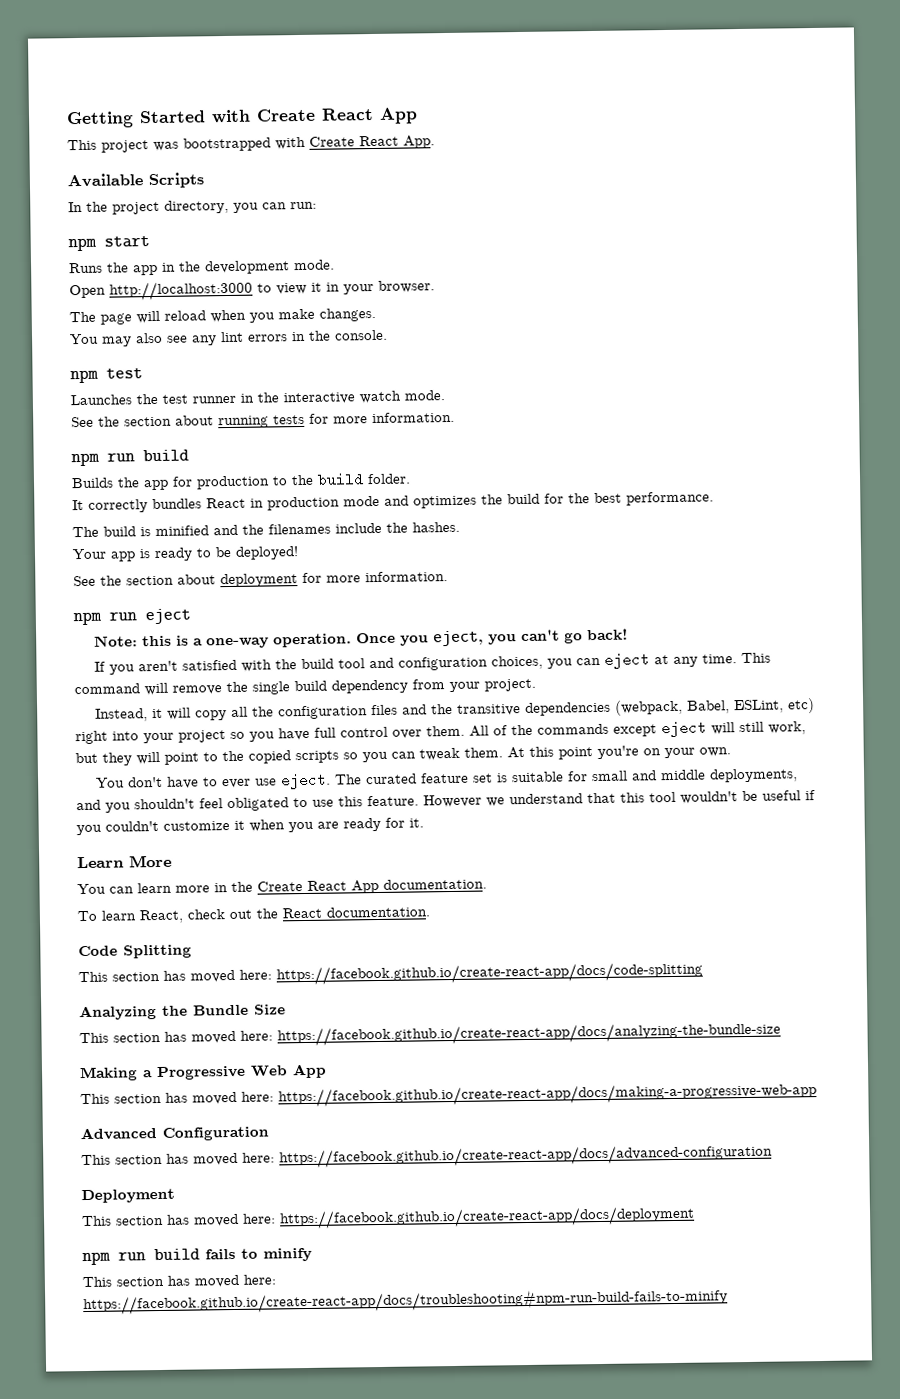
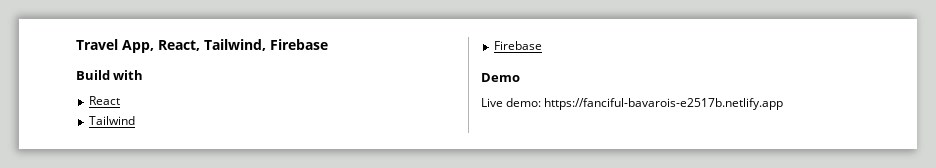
- Getting Started with Create React App
- This project was bootstrapped with Create React App.
- Available Scripts
- In the project directory, you can run:
- npm start
- Runs the app in the development mode.
- Open http://localhost:3000 to view it in your browser.
- The page will reload when you make changes.
- You may also see any lint errors in the console.
- npm test
- Launches the test runner in the interactive watch mode.
- See the section about running tests for more information.
- npm run build
- Builds the app for production to the build folder.
- It correctly bundles React in production mode and optimizes the build for the best performance.
- The build is minified and the filenames include the hashes.
- Your app is ready to be deployed!
- See the section about deployment for more information.
- npm run eject
- Note: this is a one-way operation. Once you eject, you can't go back!
- If you aren't satisfied with the build tool and configuration choices, you can eject at any time. This command will remove the single build dependency from your project.
- Instead, it will copy all the configuration files and the transitive dependencies (webpack, Babel, ESLint, etc) right into your project so you have full control over them. All of the commands except eject will still work, but they will point to the copied scripts so you can tweak them. At this point you're on your own.
- You don't have to ever use eject. The curated feature set is suitable for small and middle deployments, and you shouldn't feel obligated to use this feature. However we understand that this tool wouldn't be useful if you couldn't customize it when you are ready for it.
- Learn More
- You can learn more in the Create React App documentation.
- To learn React, check out the React documentation.
- Code Splitting
- This section has moved here: https://facebook.github.io/create-react-app/docs/code-splitting
- Analyzing the Bundle Size
- This section has moved here: https://facebook.github.io/create-react-app/docs/analyzing-the-bundle-size
- Making a Progressive Web App
- This section has moved here: https://facebook.github.io/create-react-app/docs/making-a-progressive-web-app
- Advanced Configuration
- This section has moved here: https://facebook.github.io/create-react-app/docs/advanced-configuration
- Deployment
- This section has moved here: https://facebook.github.io/create-react-app/docs/deployment
- npm run build fails to minify
- This section has moved here: https://facebook.github.io/create-react-app/docs/troubleshooting#npm-run-build-fails-to-minify
+ Travel App, React, Tailwind, Firebase
+ Build with
+ React
+ Tailwind
+ Firebase
+ Demo
+ Live demo: https://fanciful-bavarois-e2517b.netlify.app

